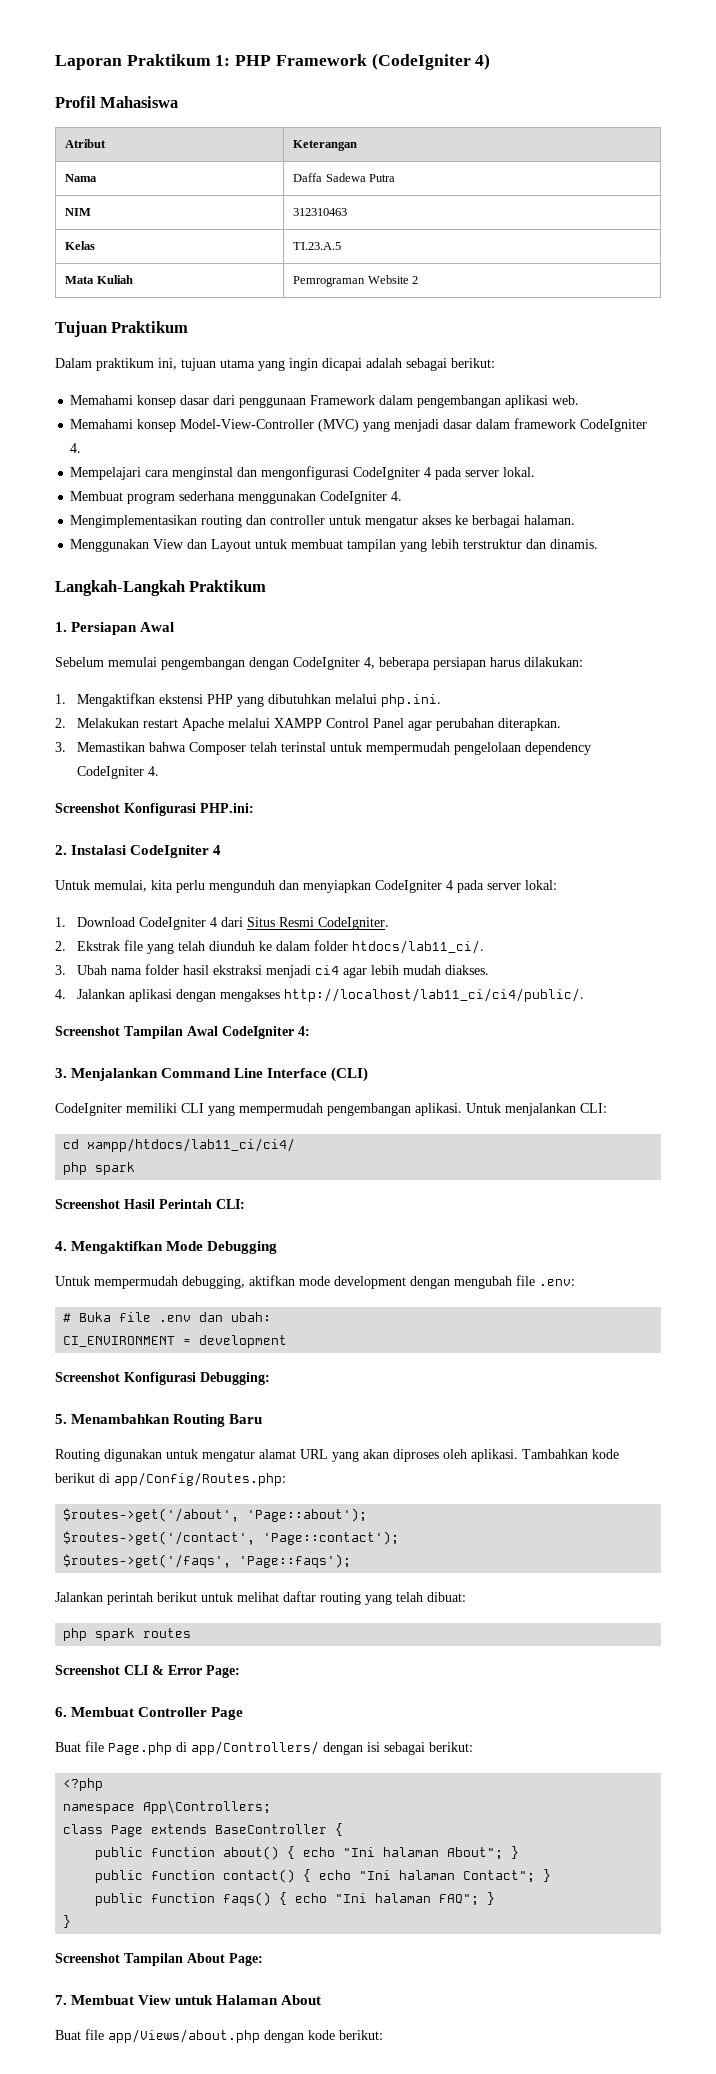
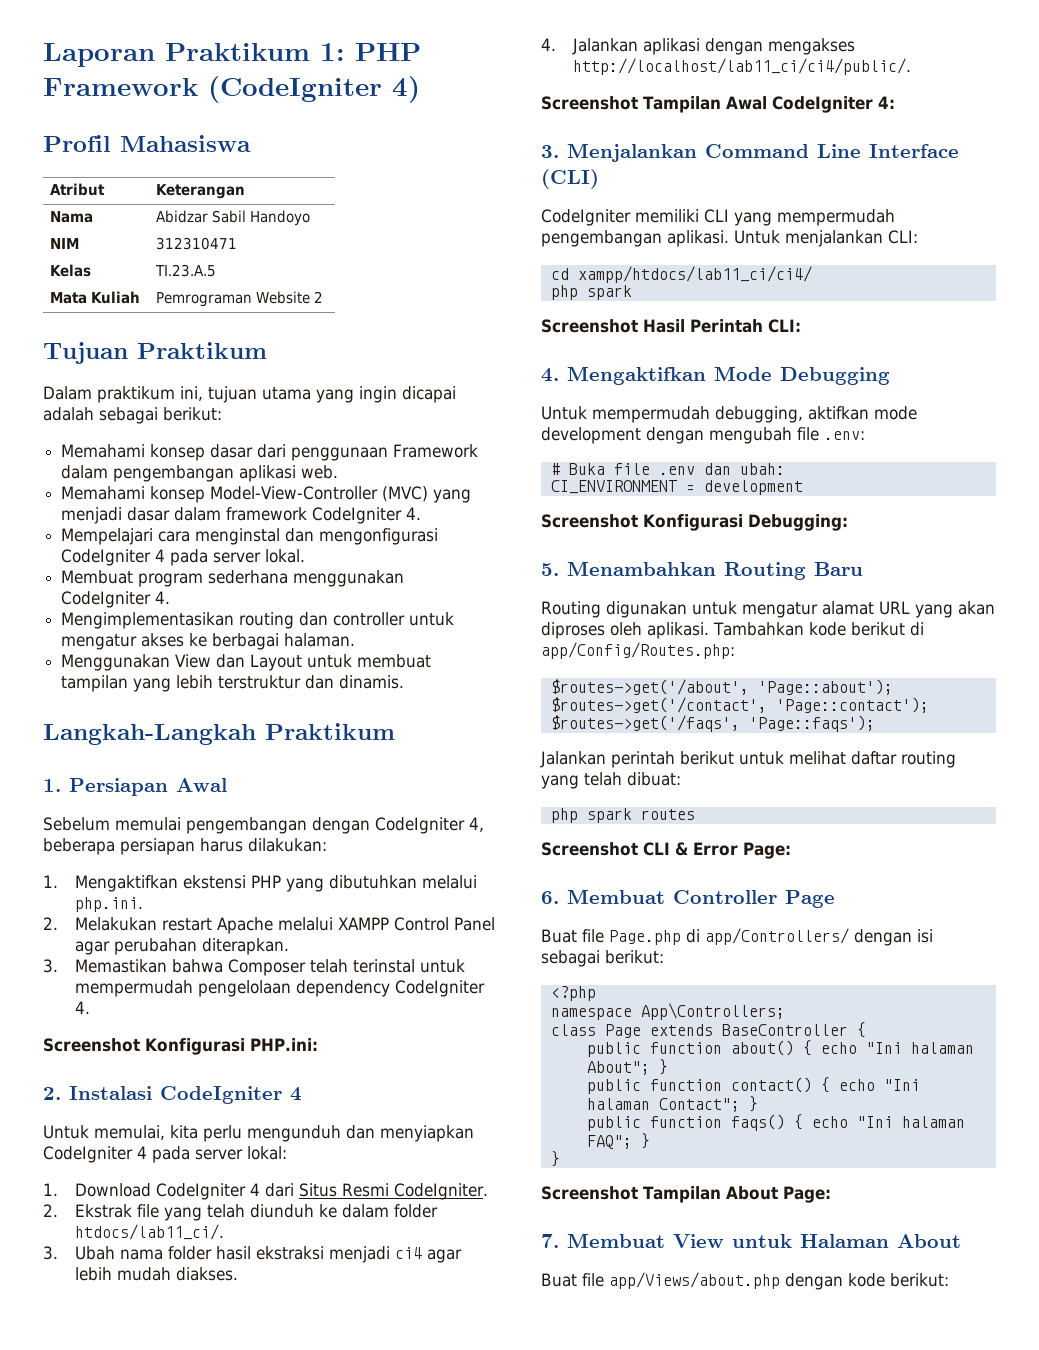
- Nama | Daffa Sadewa Putra
+ Nama | Abidzar Sabil Handoyo
- NIM | 312310463
+ NIM | 312310471

